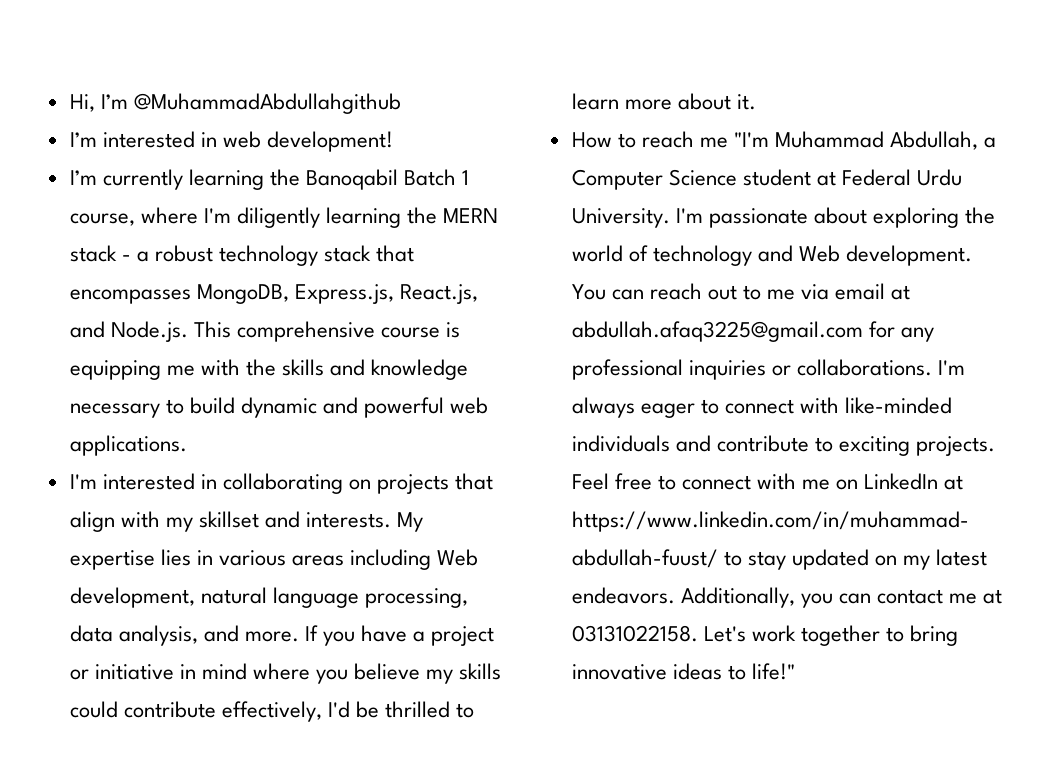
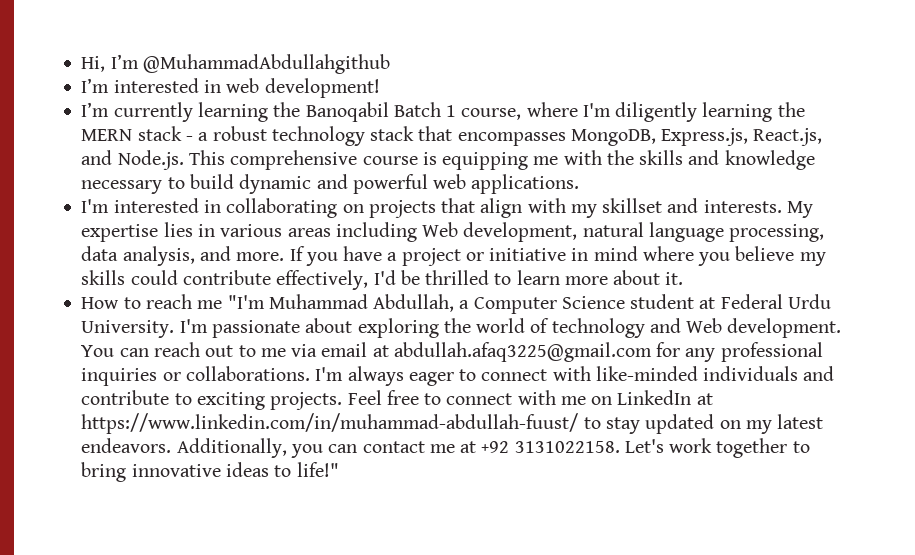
- Additionally, you can contact me at 03131022158.
+ Additionally, you can contact me at +92 3131022158.

